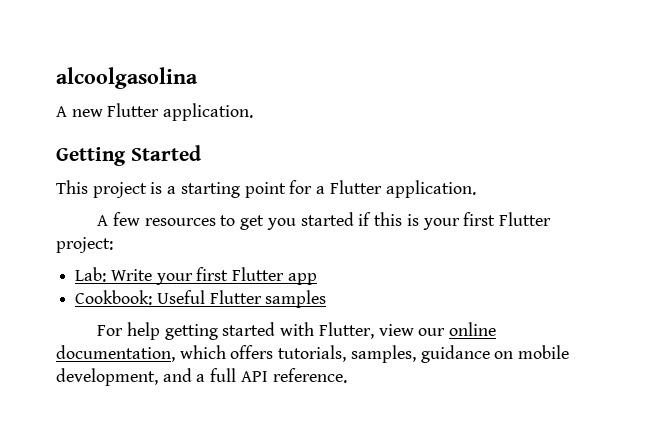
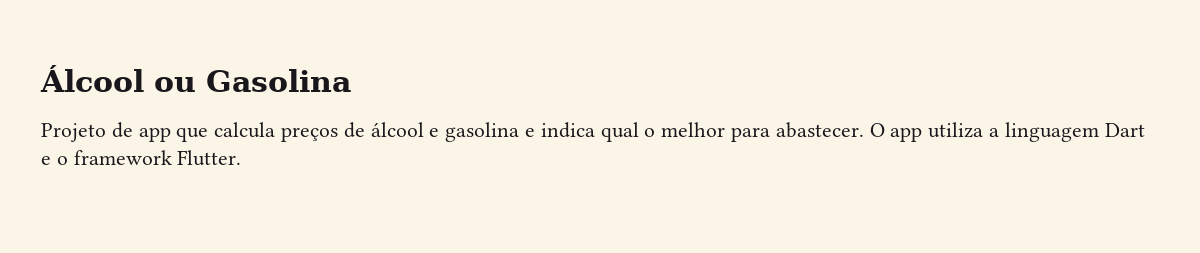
- alcoolgasolina
- A new Flutter application.
- Getting Started
- This project is a starting point for a Flutter application.
- A few resources to get you started if this is your first Flutter project:
- Lab: Write your first Flutter app
- Cookbook: Useful Flutter samples
- For help getting started with Flutter, view our online documentation, which offers tutorials, samples, guidance on mobile development, and a full API reference.
+ Álcool ou Gasolina
+ Projeto de app que calcula preços de álcool e gasolina e indica qual o melhor para abastecer. O app utiliza a linguagem Dart e o framework Flutter.

